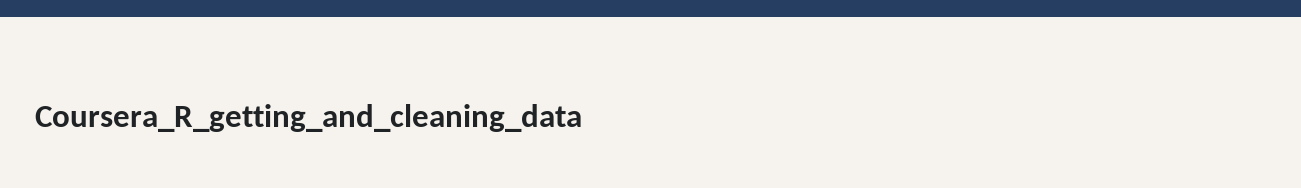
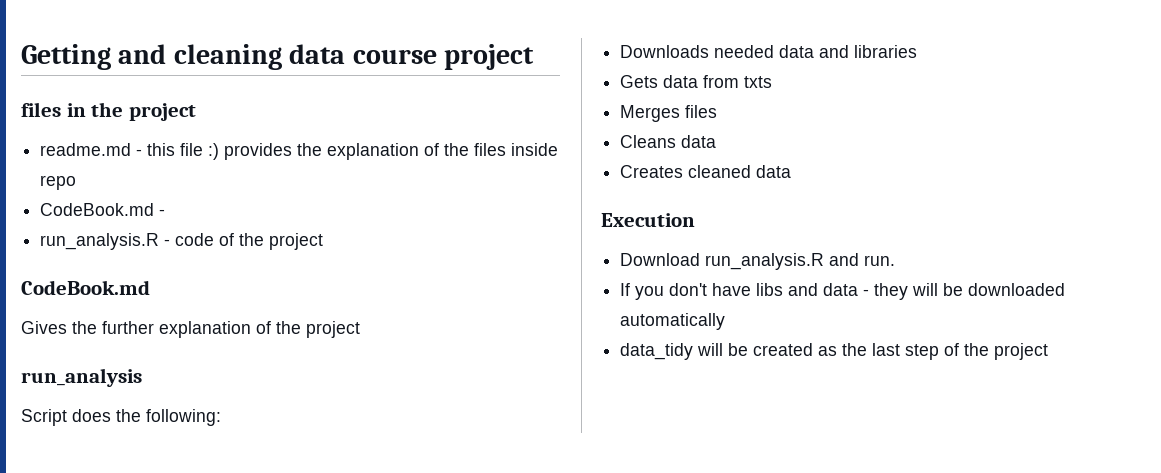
- Coursera_R_getting_and_cleaning_data
+ Getting and cleaning data course project
+ files in the project
+ readme.md - this file :) provides the explanation of the files inside repo
+ CodeBook.md -
+ run_analysis.R - code of the project
+ CodeBook.md
+ Gives the further explanation of the project
+ run_analysis
+ Script does the following:
+ Downloads needed data and libraries
+ Gets data from txts
+ Merges files
+ Cleans data
+ Creates cleaned data
+ Execution
+ Download run_analysis.R and run.
+ If you don't have libs and data - they will be downloaded automatically
+ data_tidy will be created as the last step of the project

